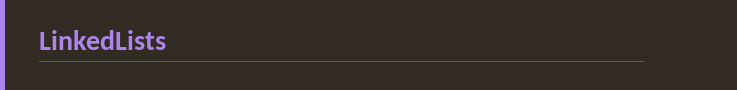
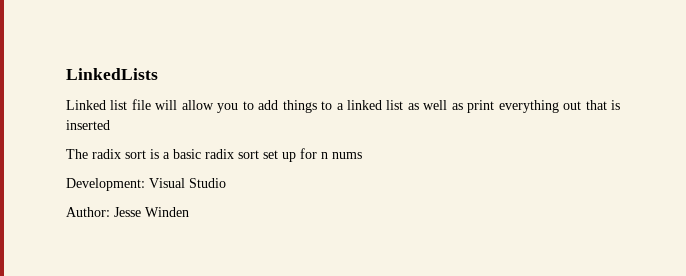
+ Linked list file will allow you to add things to a linked list as well as print everything out that is inserted
+ The radix sort is a basic radix sort set up for n nums
+ Development: Visual Studio
+ Author: Jesse Winden

